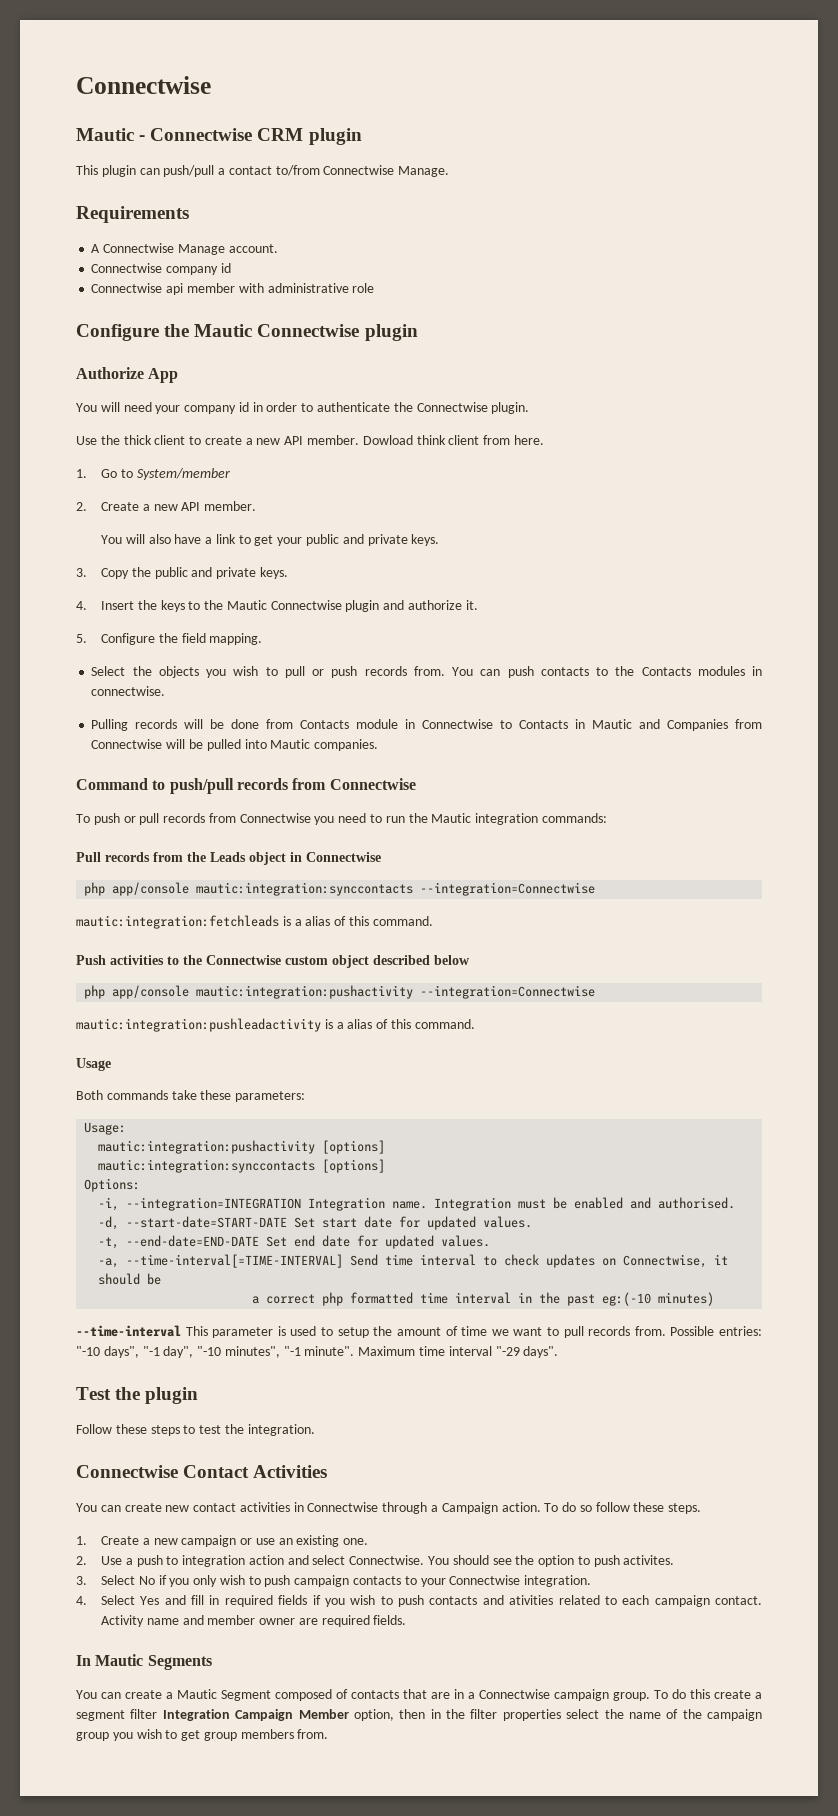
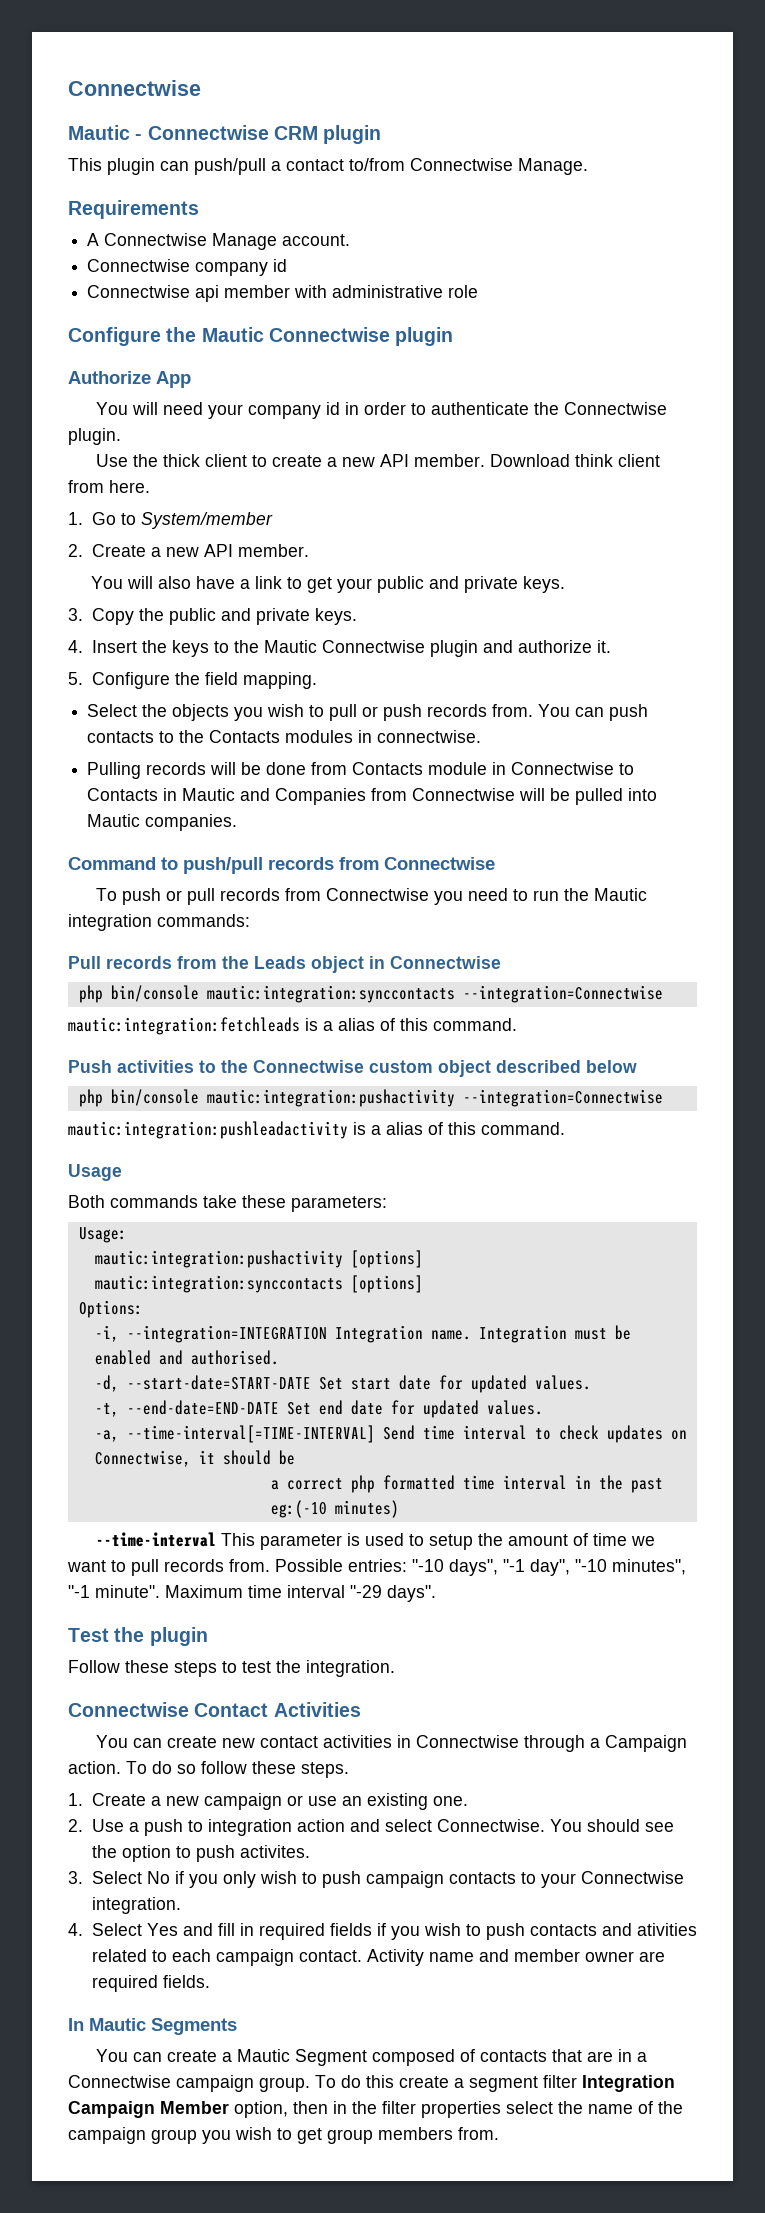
- Dowload think client from here.
+ Download think client from here.
- php app/console mautic:integration:synccontacts --integration=Connectwise
+ php bin/console mautic:integration:synccontacts --integration=Connectwise
- php app/console mautic:integration:pushactivity --integration=Connectwise
+ php bin/console mautic:integration:pushactivity --integration=Connectwise

